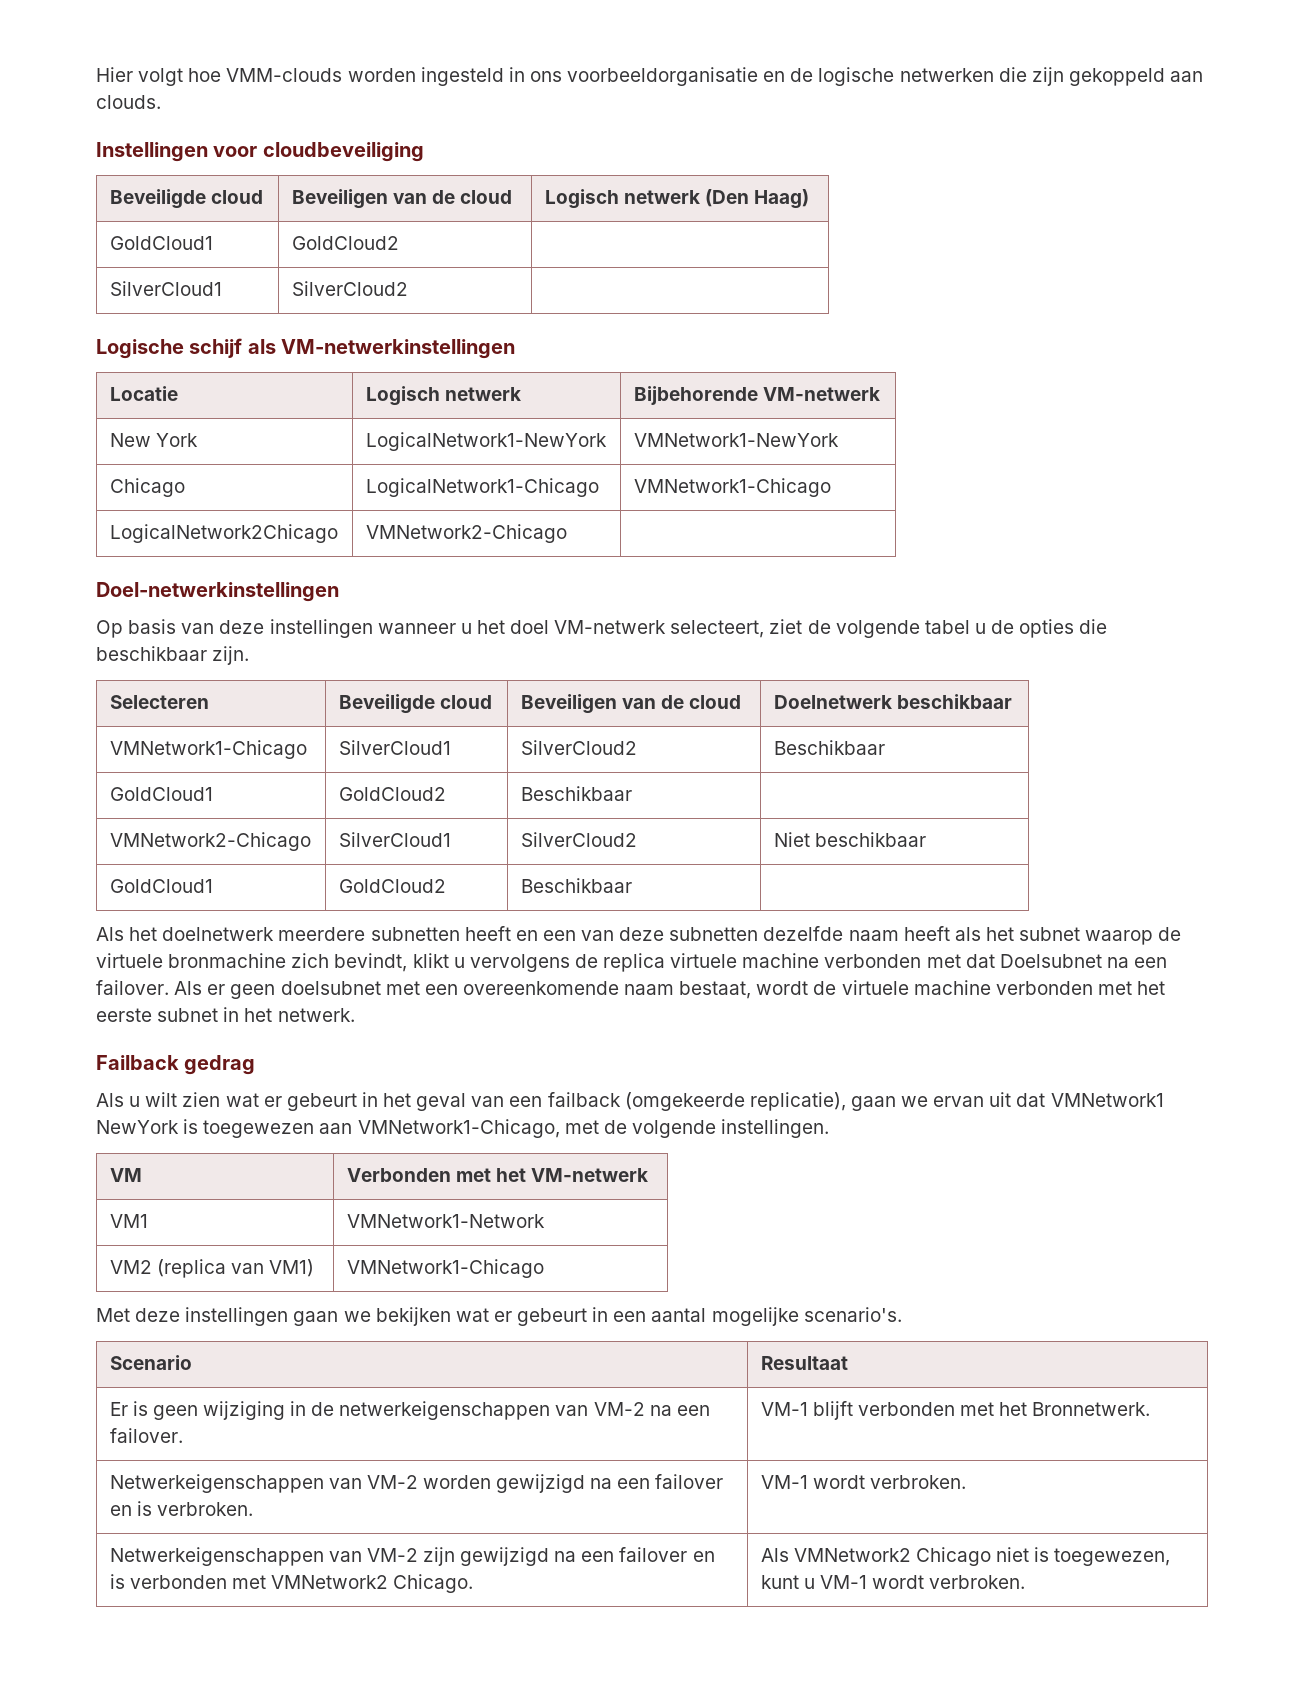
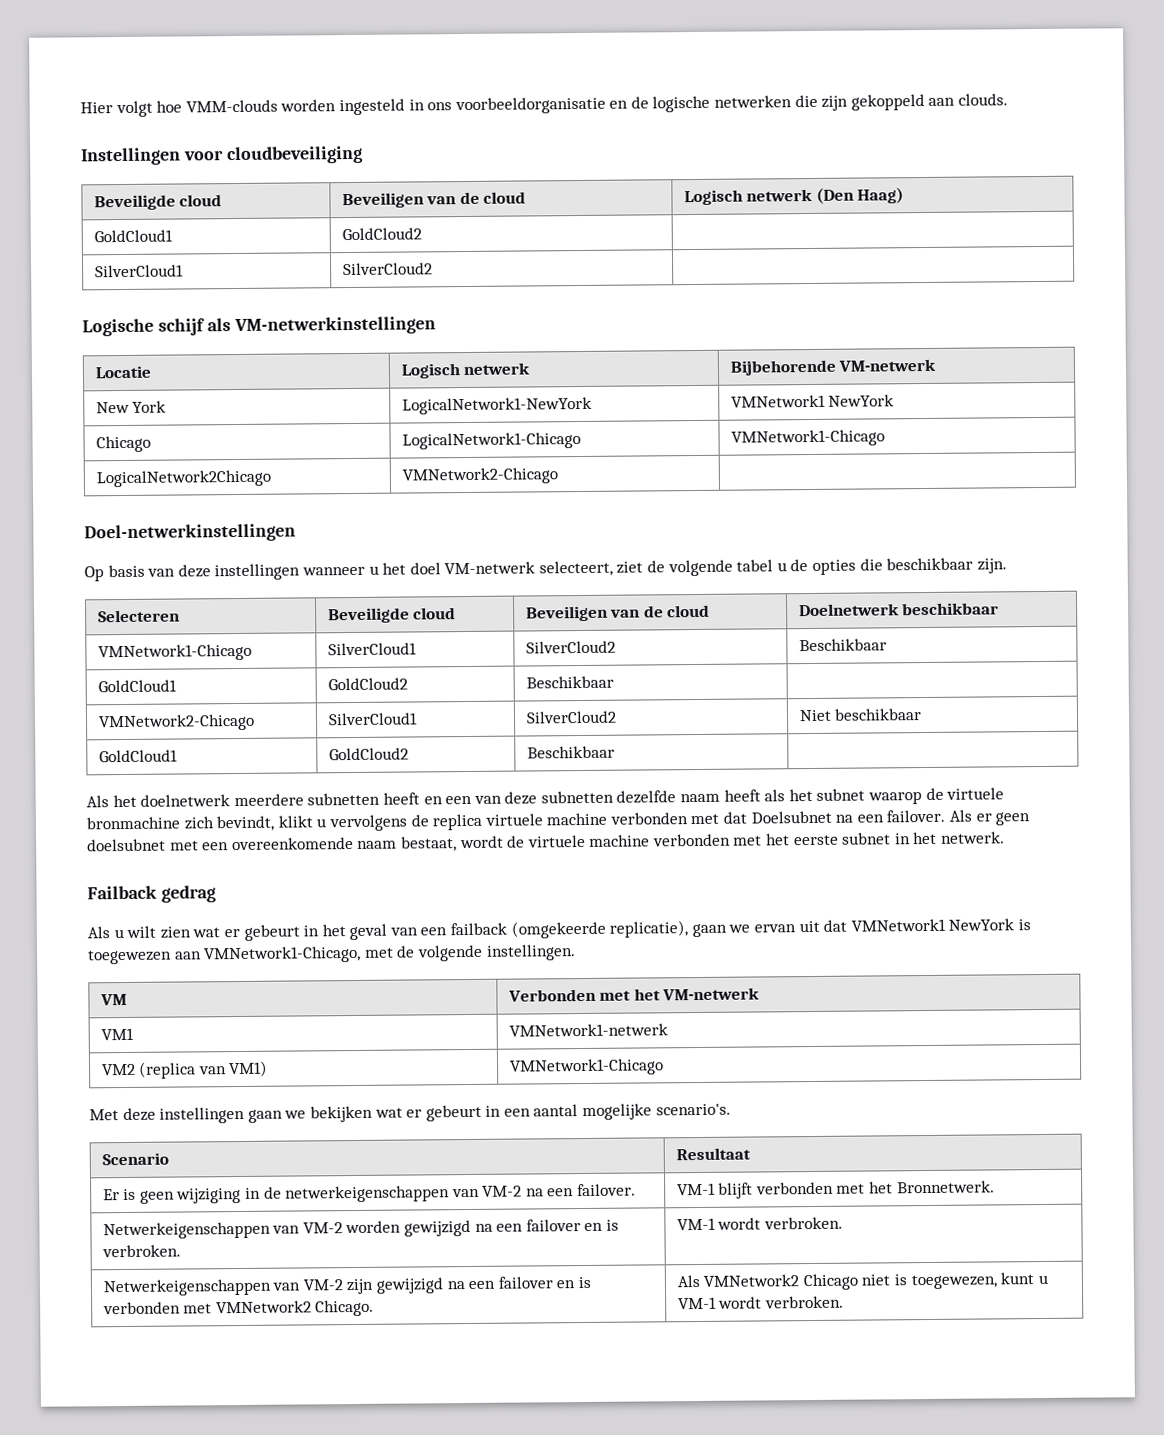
- New York | LogicalNetwork1-NewYork | VMNetwork1-NewYork
+ New York | LogicalNetwork1-NewYork | VMNetwork1 NewYork
- VM1 | VMNetwork1-Network
+ VM1 | VMNetwork1-netwerk

